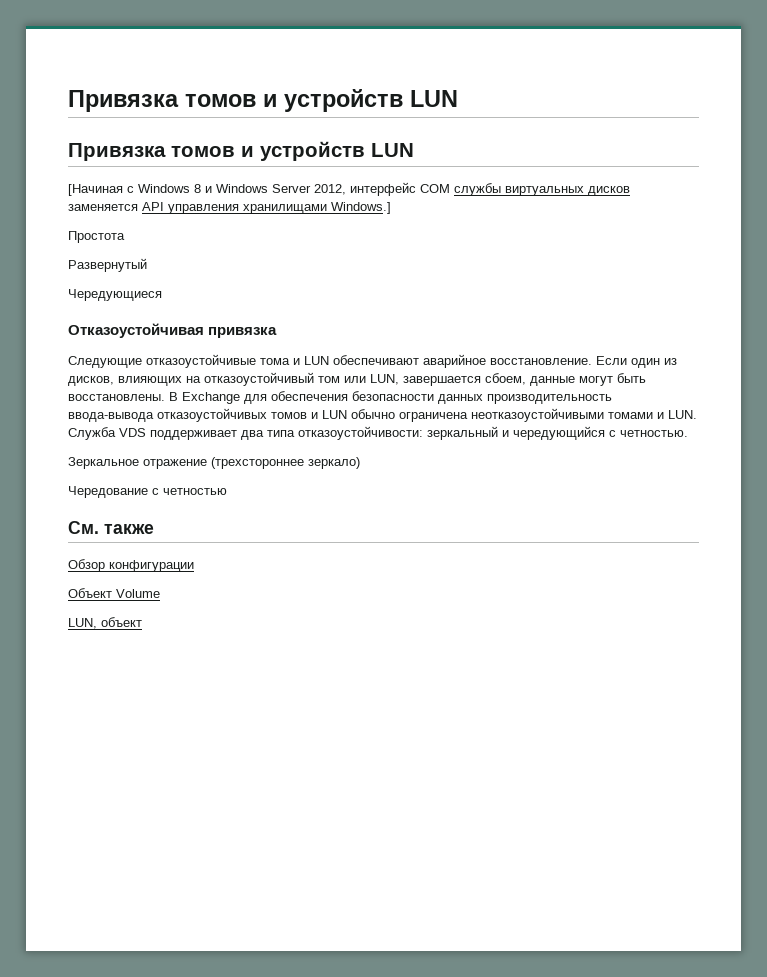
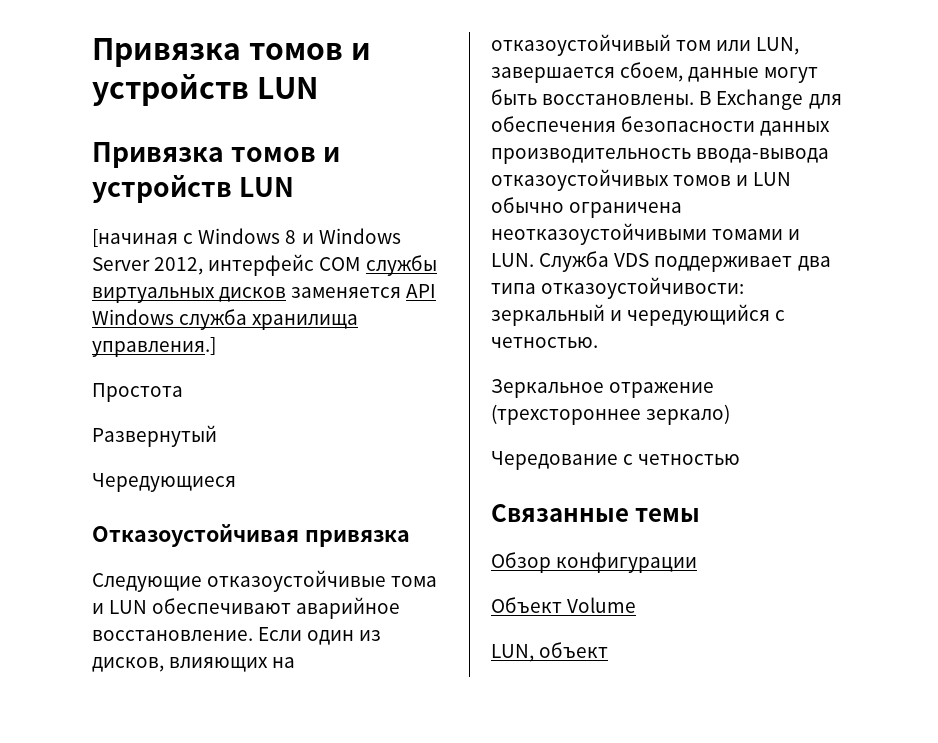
- [Начиная с Windows 8 и Windows Server 2012, интерфейс COM службы виртуальных дисков заменяется API управления хранилищами Windows.]
+ [начиная с Windows 8 и Windows Server 2012, интерфейс COM службы виртуальных дисков заменяется API Windows служба хранилища управления.]
- См. также
+ Связанные темы

